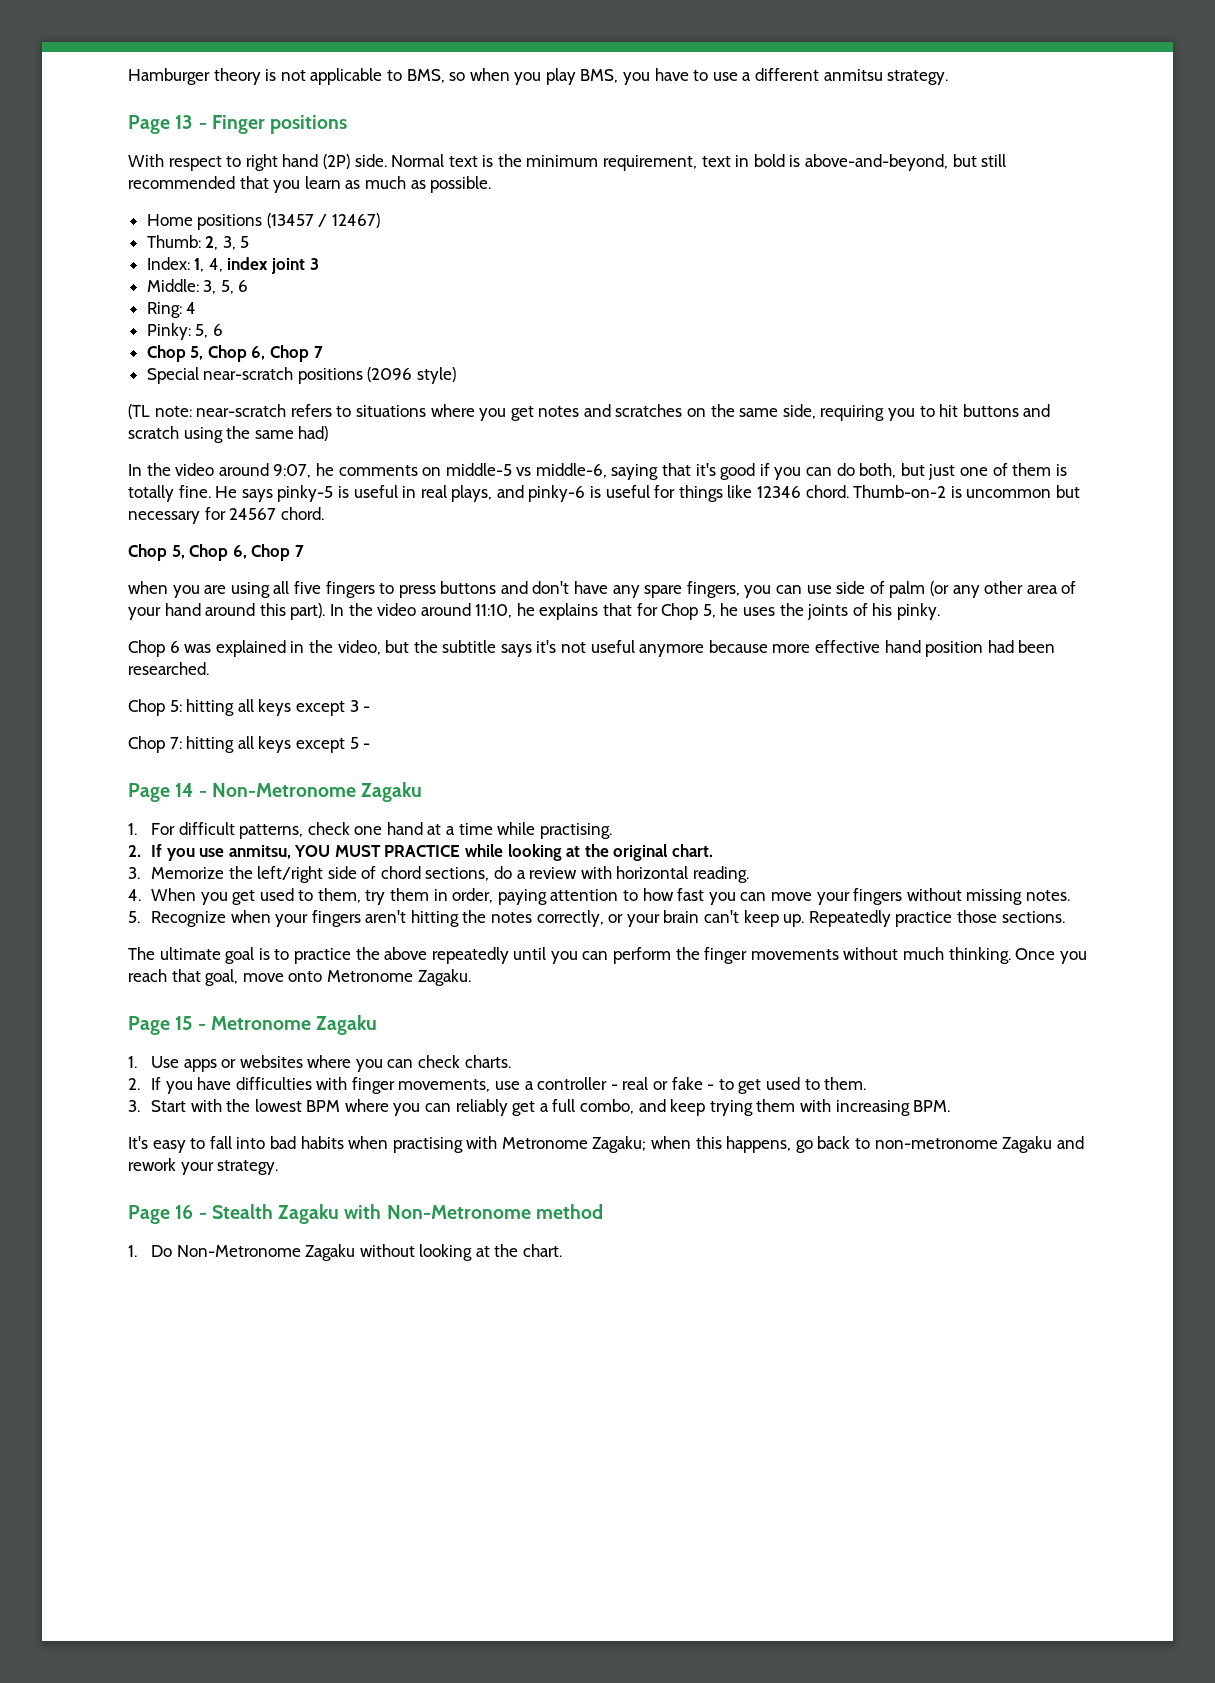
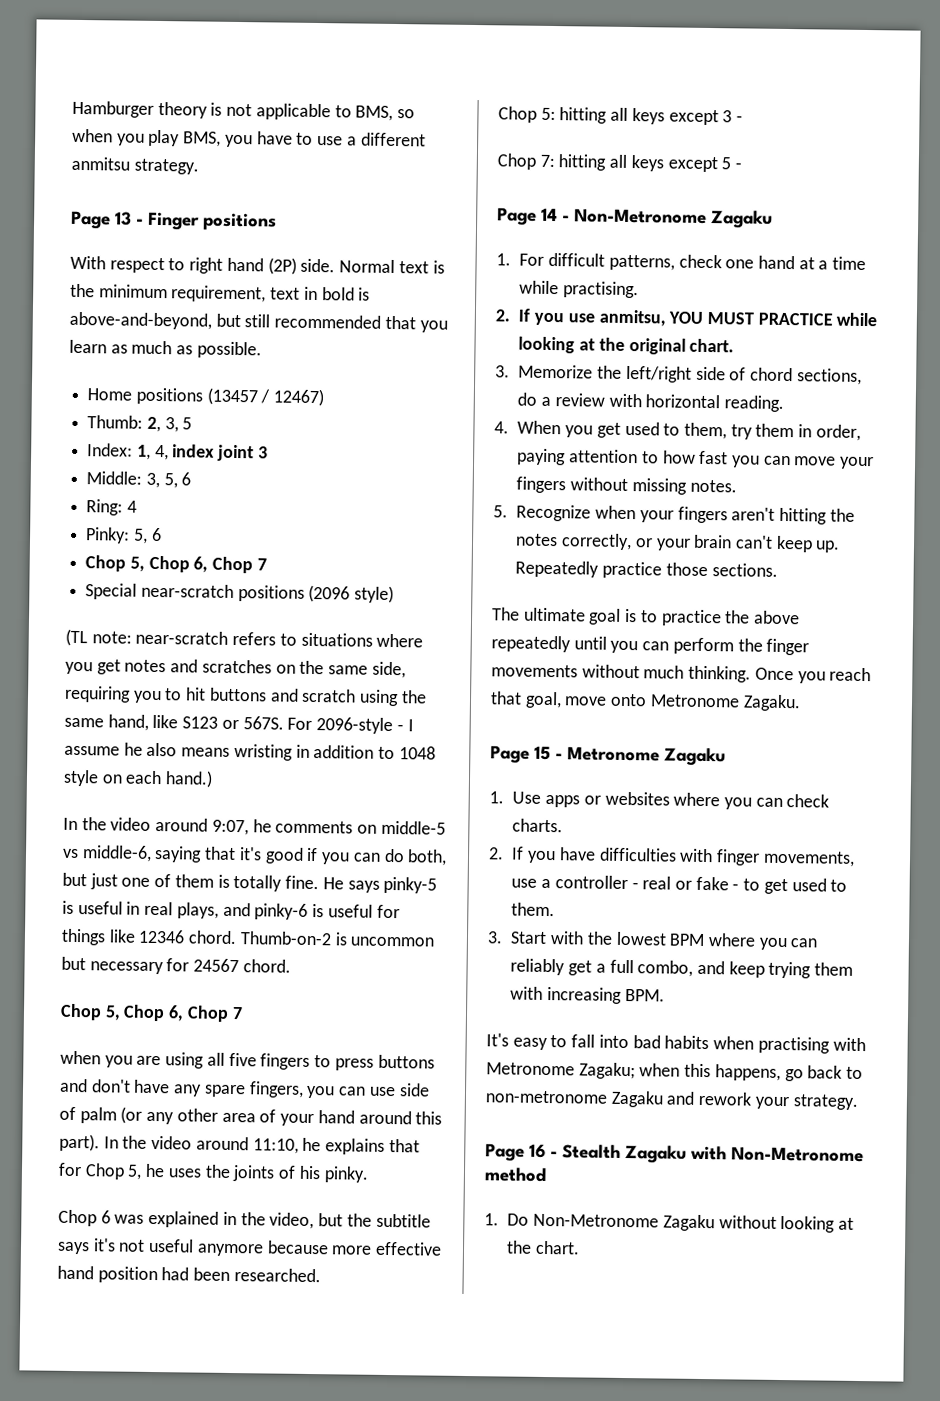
- (TL note: near-scratch refers to situations where you get notes and scratches on the same side, requiring you to hit buttons and scratch using the same had)
+ (TL note: near-scratch refers to situations where you get notes and scratches on the same side, requiring you to hit buttons and scratch using the same hand, like S123 or 567S. For 2096-style - I assume he also means wristing in addition to 1048 style on each hand.)

